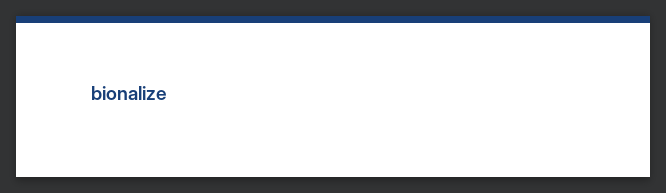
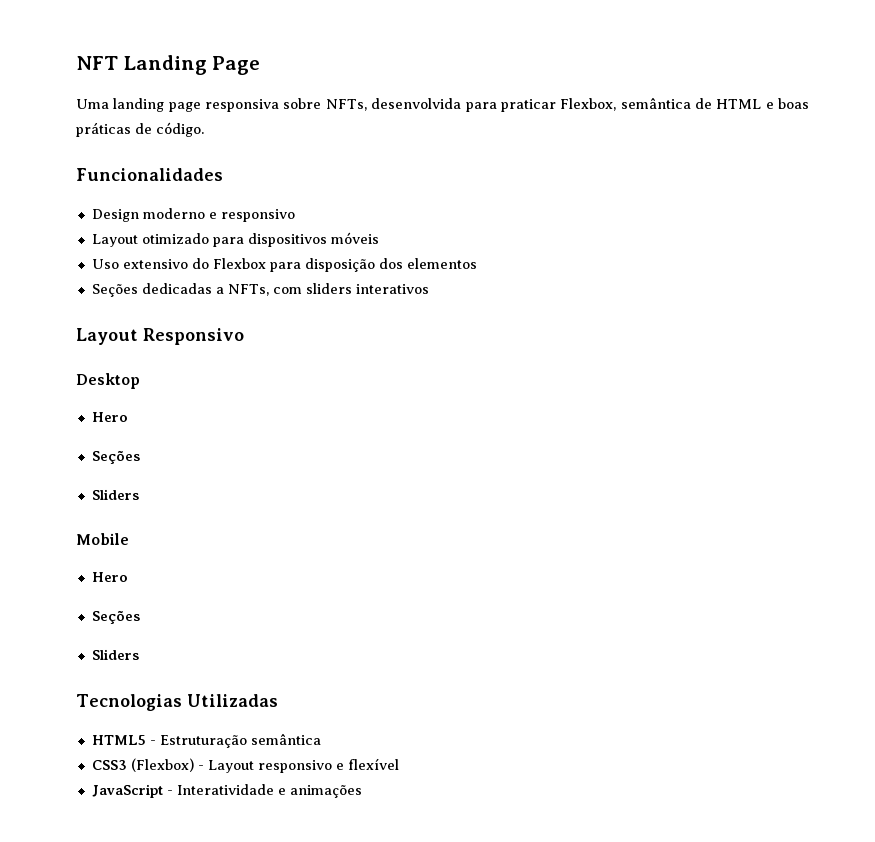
- bionalize
+ NFT Landing Page
+ Uma landing page responsiva sobre NFTs, desenvolvida para praticar Flexbox, semântica de HTML e boas práticas de código.
+ Funcionalidades
+ Design moderno e responsivo
+ Layout otimizado para dispositivos móveis
+ Uso extensivo do Flexbox para disposição dos elementos
+ Seções dedicadas a NFTs, com sliders interativos
+ Layout Responsivo
+ Desktop
+ Hero
+ Seções
+ Sliders
+ Mobile
+ Hero
+ Seções
+ Sliders
+ Tecnologias Utilizadas
+ HTML5 - Estruturação semântica
+ CSS3 (Flexbox) - Layout responsivo e flexível
+ JavaScript - Interatividade e animações

